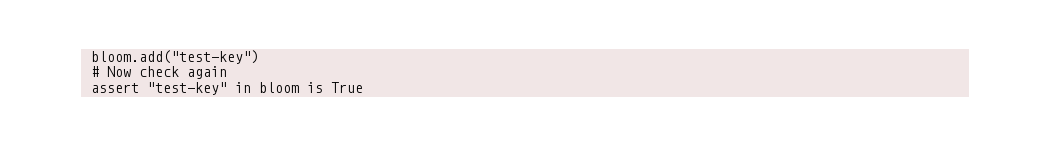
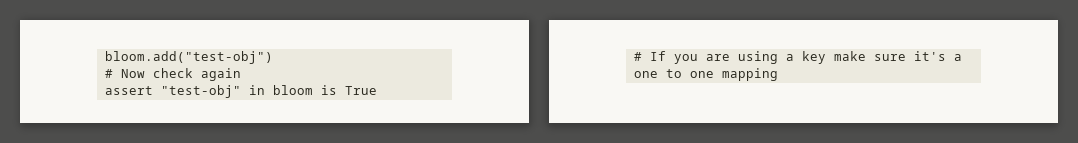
- bloom.add("test-key")
+ bloom.add("test-obj")
- assert "test-key" in bloom is True
+ assert "test-obj" in bloom is True
+ # If you are using a key make sure it's a one to one mapping

